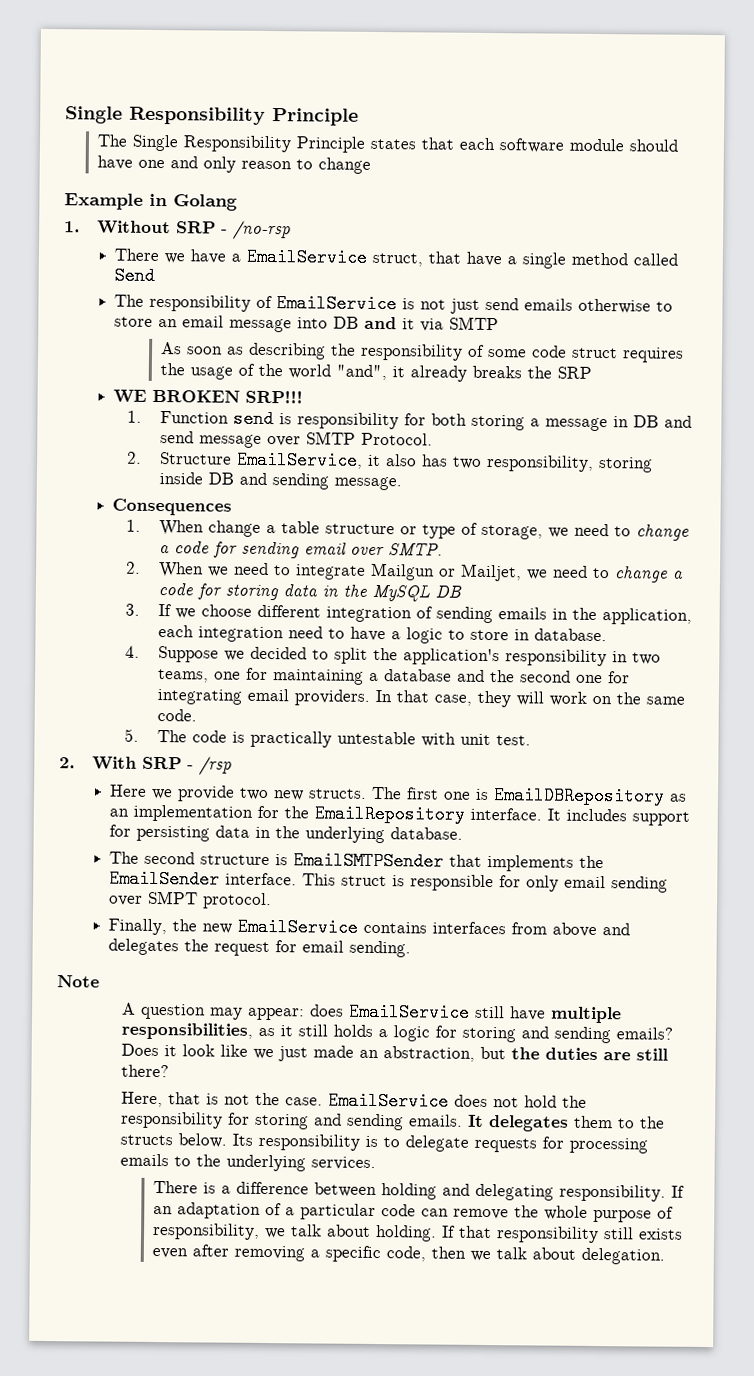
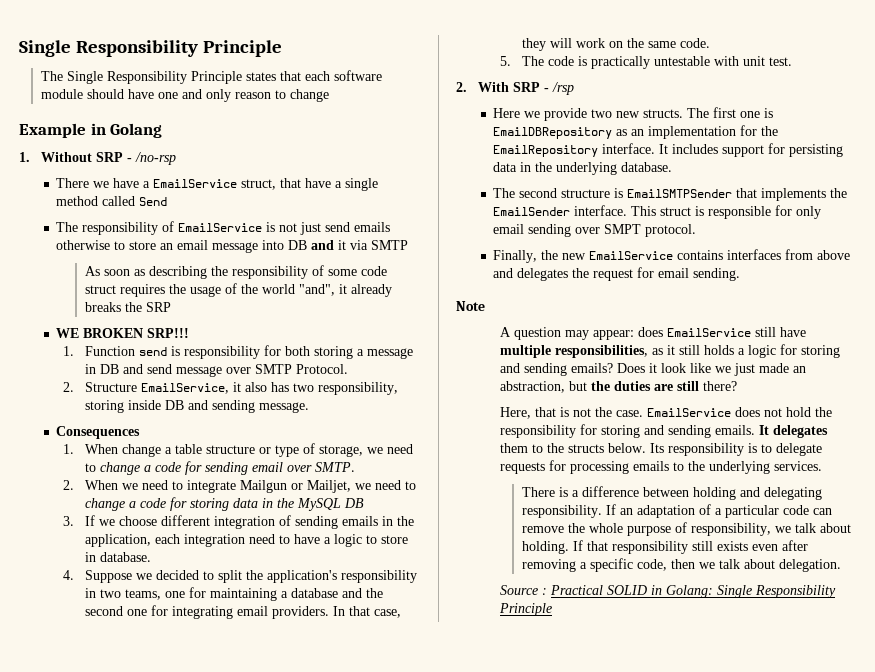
+ Source : Practical SOLID in Golang: Single Responsibility Principle

